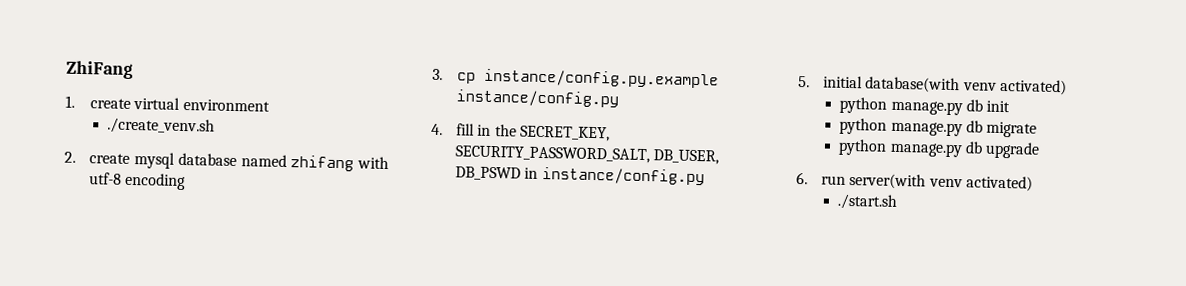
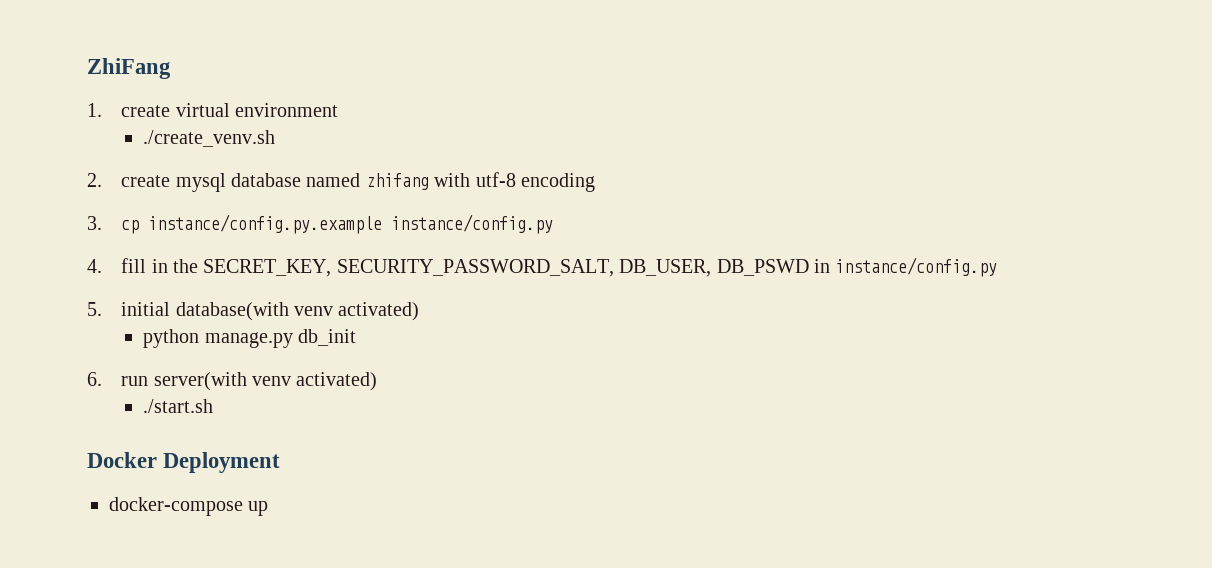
- python manage.py db init
- python manage.py db migrate
- python manage.py db upgrade
+ python manage.py db_init
+ Docker Deployment
+ docker-compose up

